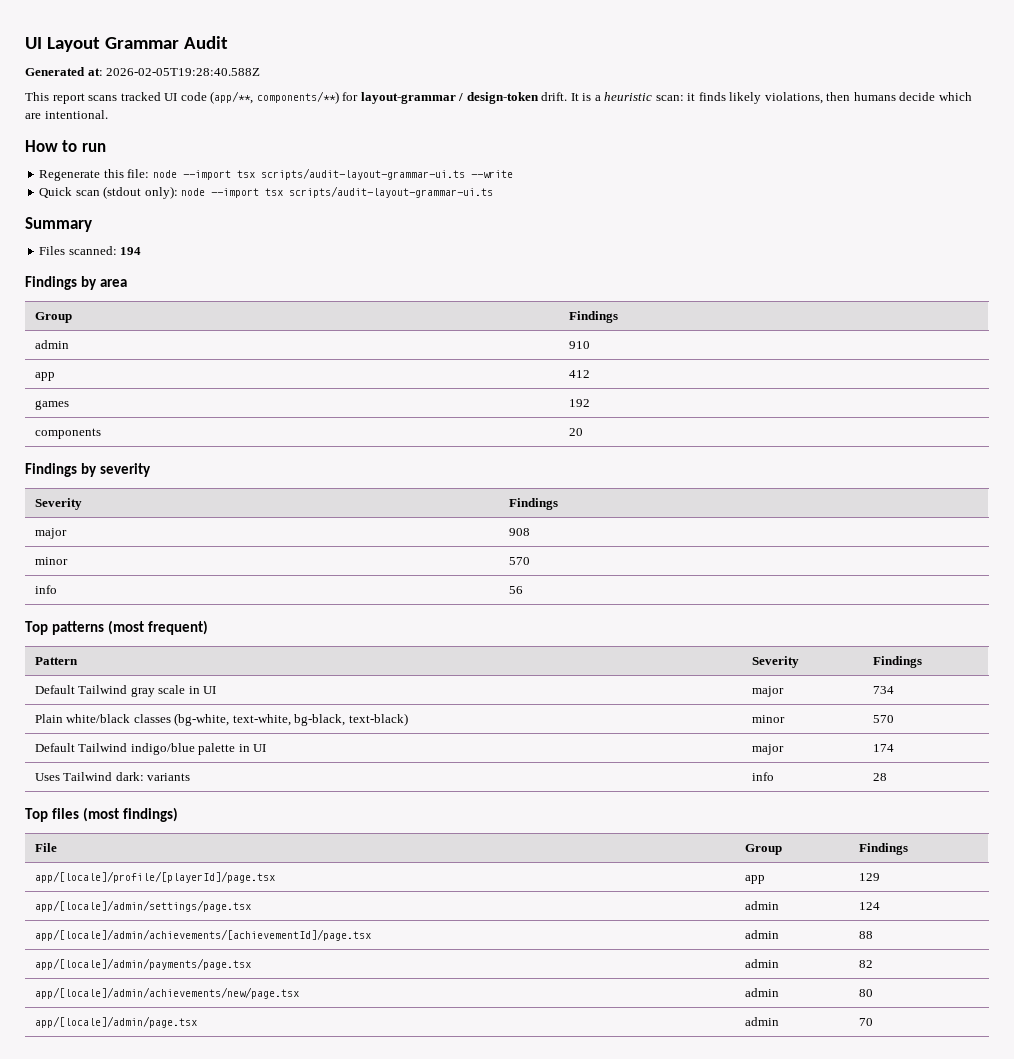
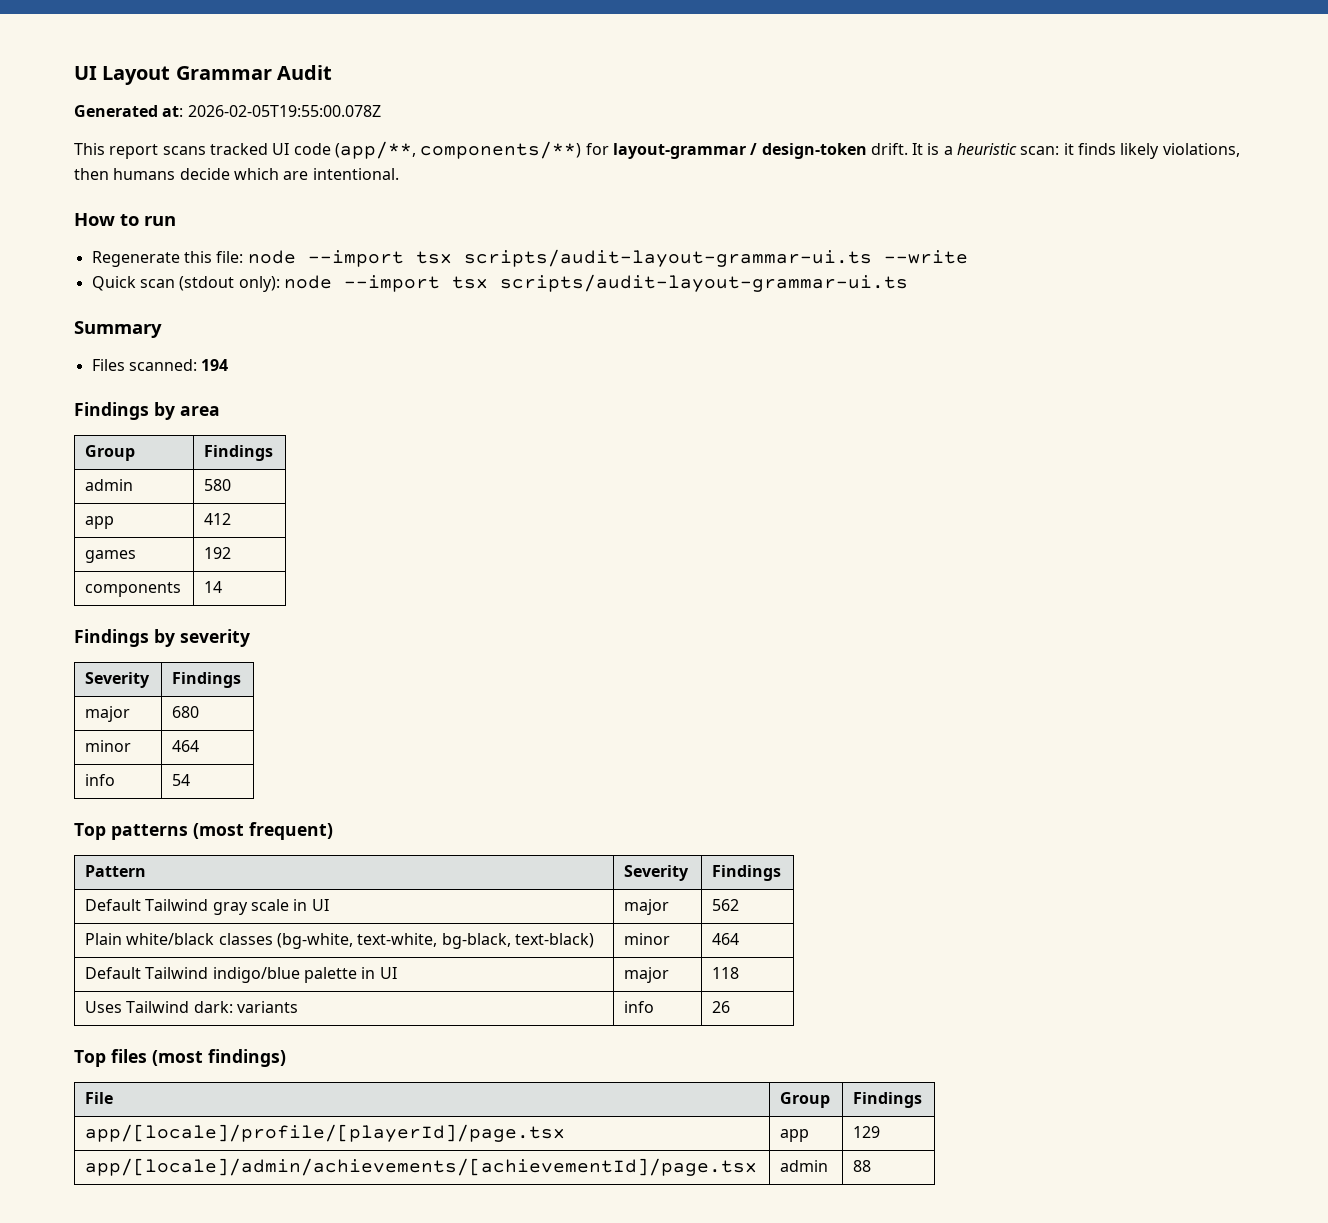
- Generated at: 2026-02-05T19:28:40.588Z
+ Generated at: 2026-02-05T19:55:00.078Z
- admin | 910
+ admin | 580
- components | 20
+ components | 14
- major | 908
- minor | 570
- info | 56
+ major | 680
+ minor | 464
+ info | 54
- Default Tailwind gray scale in UI | major | 734
+ Default Tailwind gray scale in UI | major | 562
- Plain white/black classes (bg-white, text-white, bg-black, text-black) | minor | 570
+ Plain white/black classes (bg-white, text-white, bg-black, text-black) | minor | 464
- Default Tailwind indigo/blue palette in UI | major | 174
+ Default Tailwind indigo/blue palette in UI | major | 118
- Uses Tailwind dark: variants | info | 28
+ Uses Tailwind dark: variants | info | 26
- app/[locale]/admin/settings/page.tsx | admin | 124
- app/[locale]/admin/payments/page.tsx | admin | 82
- app/[locale]/admin/achievements/new/page.tsx | admin | 80
- app/[locale]/admin/page.tsx | admin | 70

